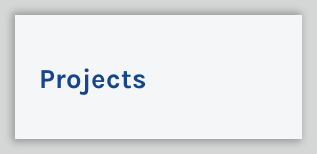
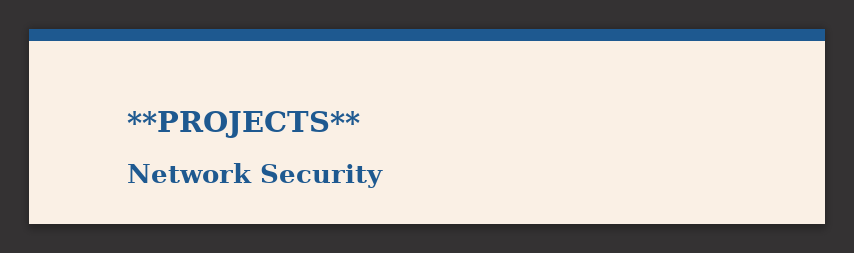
- Projects
+ **PROJECTS**
+ Network Security

